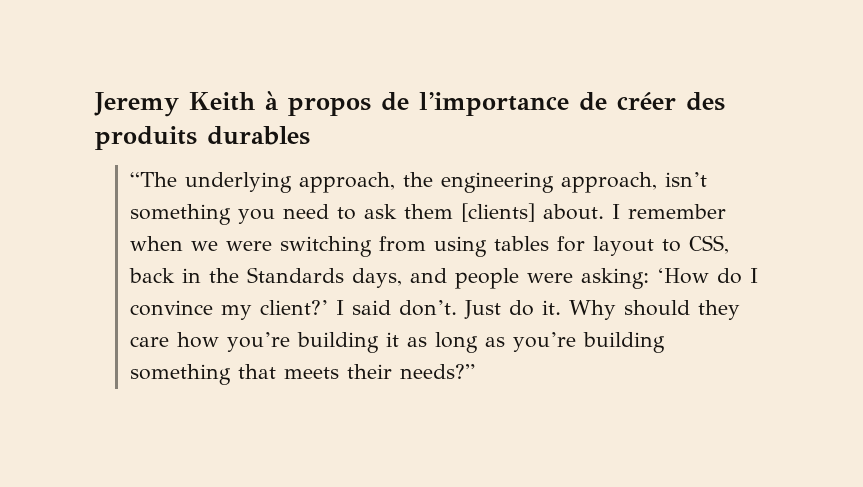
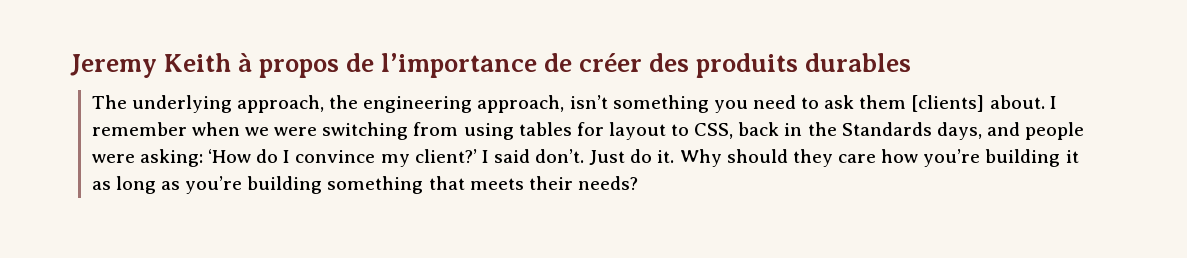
- “The underlying approach, the engineering approach, isn’t something you need to ask them [clients] about.
+ The underlying approach, the engineering approach, isn’t something you need to ask them [clients] about.
- Why should they care how you’re building it as long as you’re building something that meets their needs?”
+ Why should they care how you’re building it as long as you’re building something that meets their needs?

